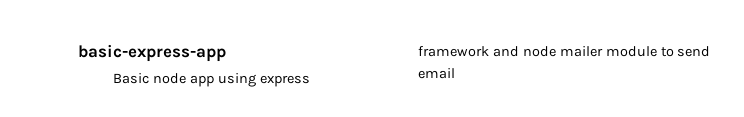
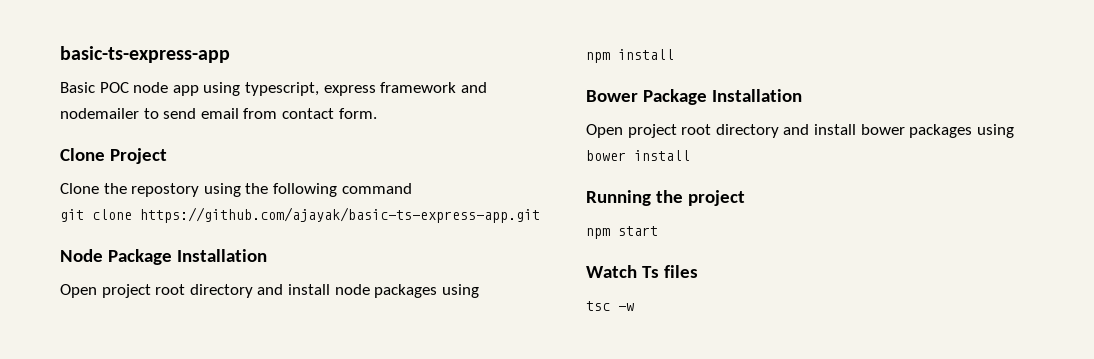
- basic-express-app
+ basic-ts-express-app
- Basic node app using express framework and node mailer module to send email
+ Basic POC node app using typescript, express framework and nodemailer to send email from contact form.
+ Clone Project
+ Clone the repostory using the following command
+ git clone https://github.com/ajayak/basic-ts-express-app.git
+ Node Package Installation
+ Open project root directory and install node packages using
+ npm install
+ Bower Package Installation
+ Open project root directory and install bower packages using
+ bower install
+ Running the project
+ npm start
+ Watch Ts files
+ tsc -w

